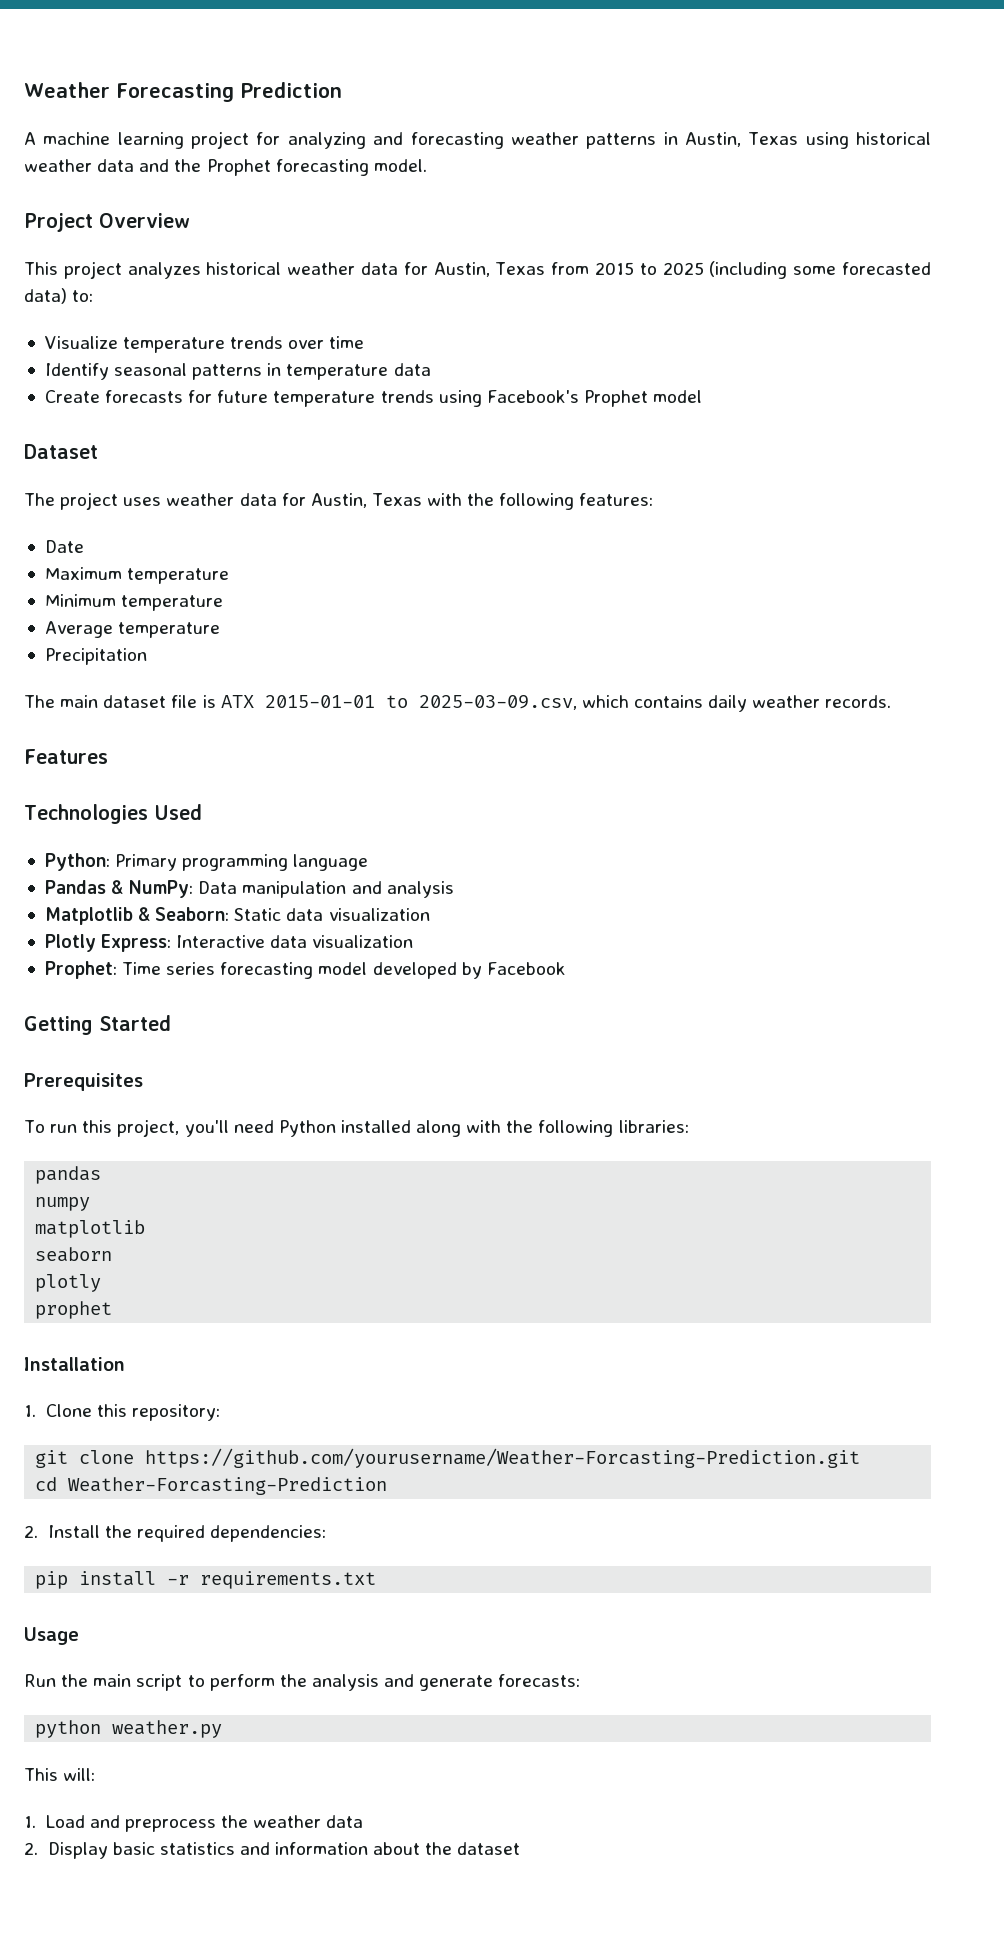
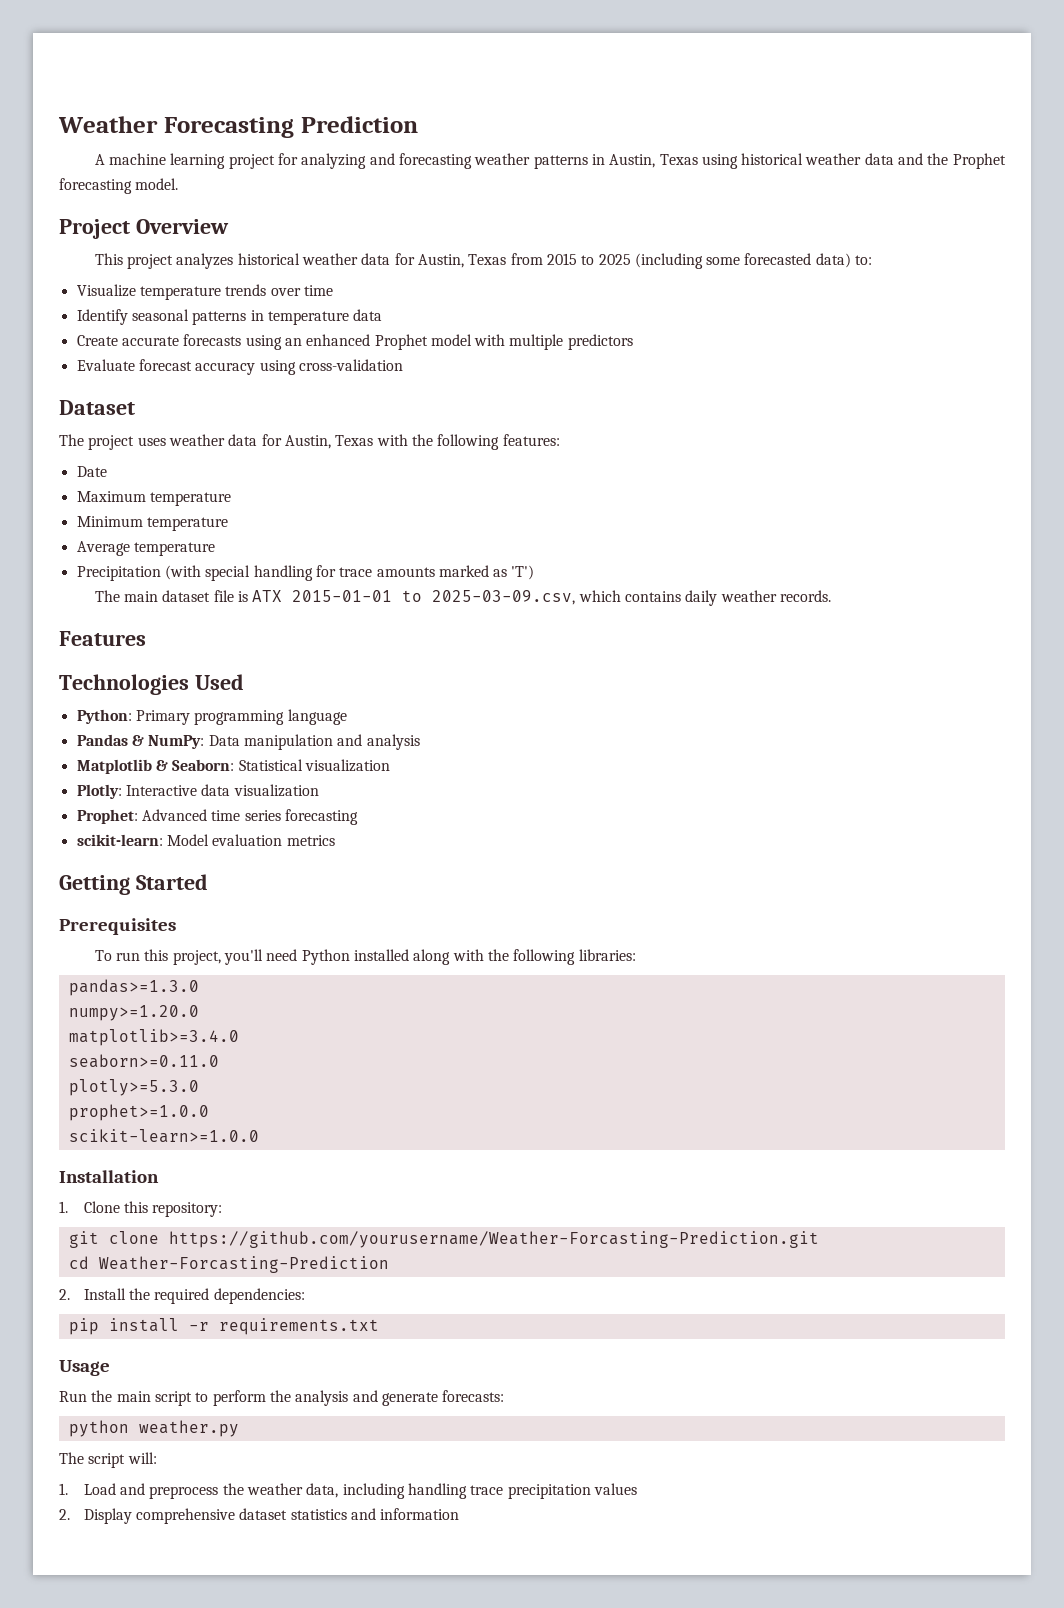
- Create forecasts for future temperature trends using Facebook's Prophet model
+ Create accurate forecasts using an enhanced Prophet model with multiple predictors
+ Evaluate forecast accuracy using cross-validation
- Precipitation
+ Precipitation (with special handling for trace amounts marked as 'T')
- Matplotlib & Seaborn: Static data visualization
- Plotly Express: Interactive data visualization
+ Matplotlib & Seaborn: Statistical visualization
+ Plotly: Interactive data visualization
- Prophet: Time series forecasting model developed by Facebook
+ Prophet: Advanced time series forecasting
+ scikit-learn: Model evaluation metrics
- pandas
- numpy
- matplotlib
- seaborn
- plotly
- prophet
+ pandas>=1.3.0
+ numpy>=1.20.0
+ matplotlib>=3.4.0
+ seaborn>=0.11.0
+ plotly>=5.3.0
+ prophet>=1.0.0
+ scikit-learn>=1.0.0
- This will:
+ The script will:
- 1. Load and preprocess the weather data
+ 1. Load and preprocess the weather data, including handling trace precipitation values
- 2. Display basic statistics and information about the dataset
+ 2. Display comprehensive dataset statistics and information

